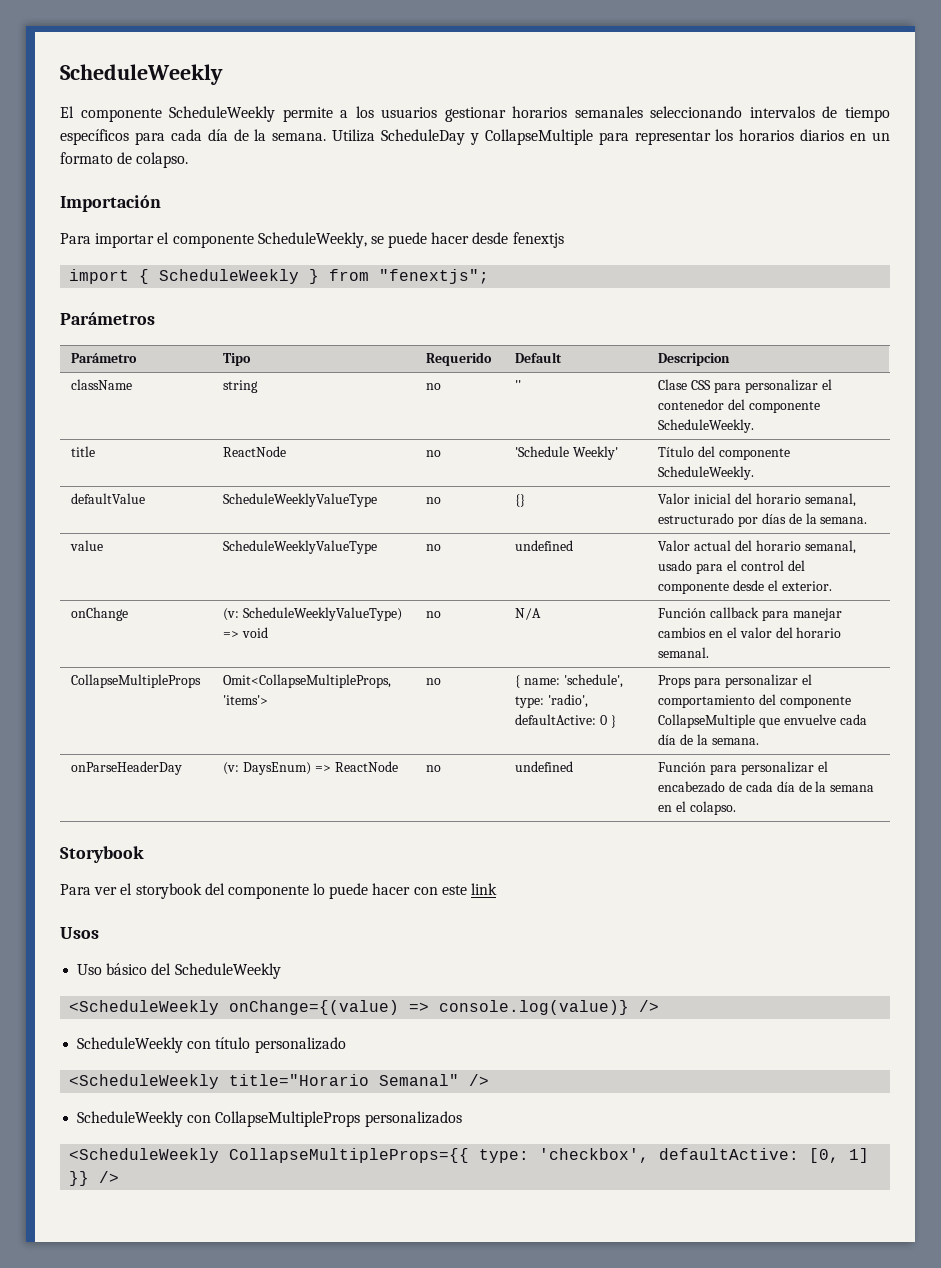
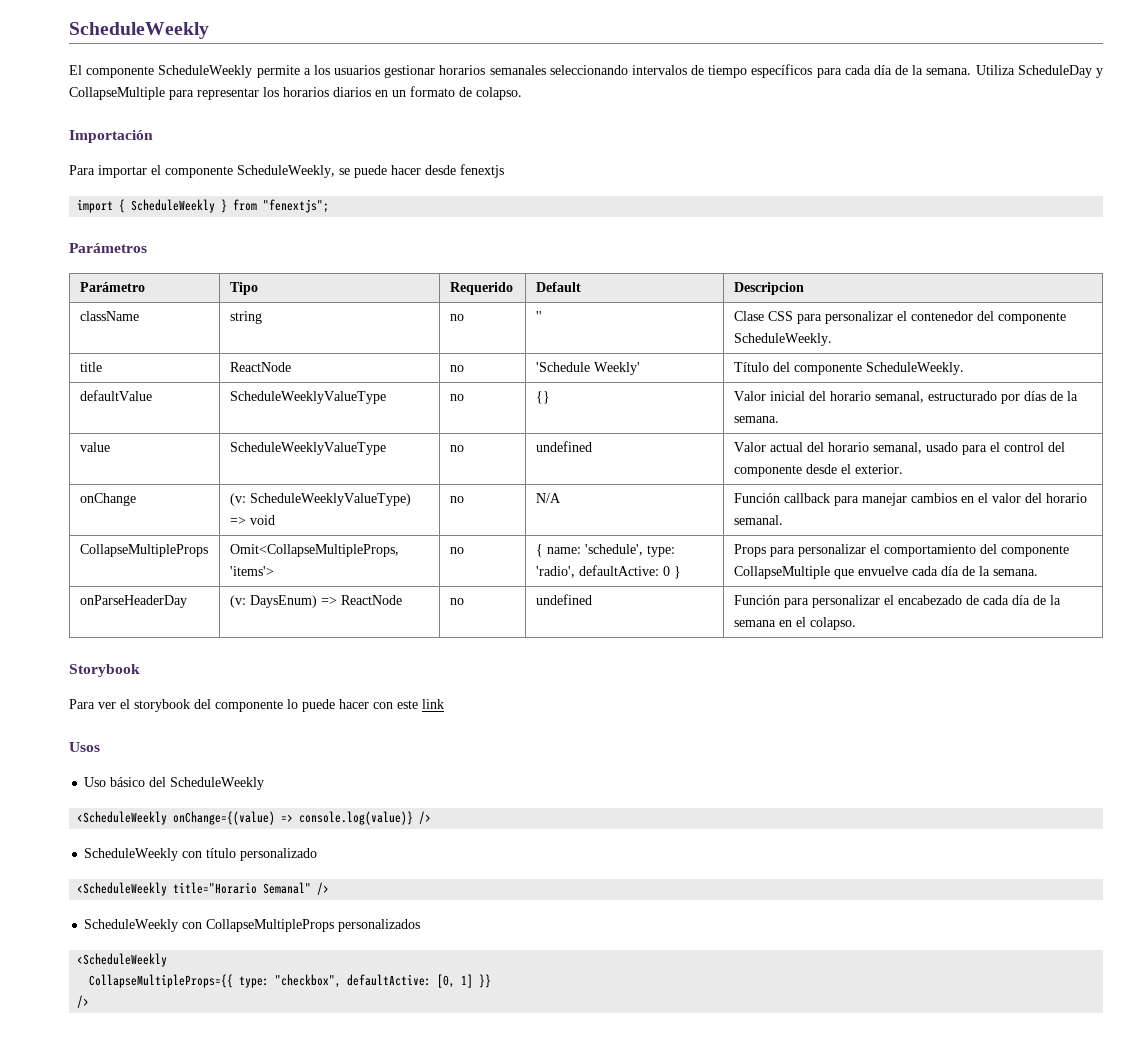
  ScheduleWeekly con CollapseMultipleProps personalizados
- <ScheduleWeekly CollapseMultipleProps={{ type: 'checkbox', defaultActive: [0, 1] }} />
+ <ScheduleWeekly
+ CollapseMultipleProps={{ type: "checkbox", defaultActive: [0, 1] }}
+ />

